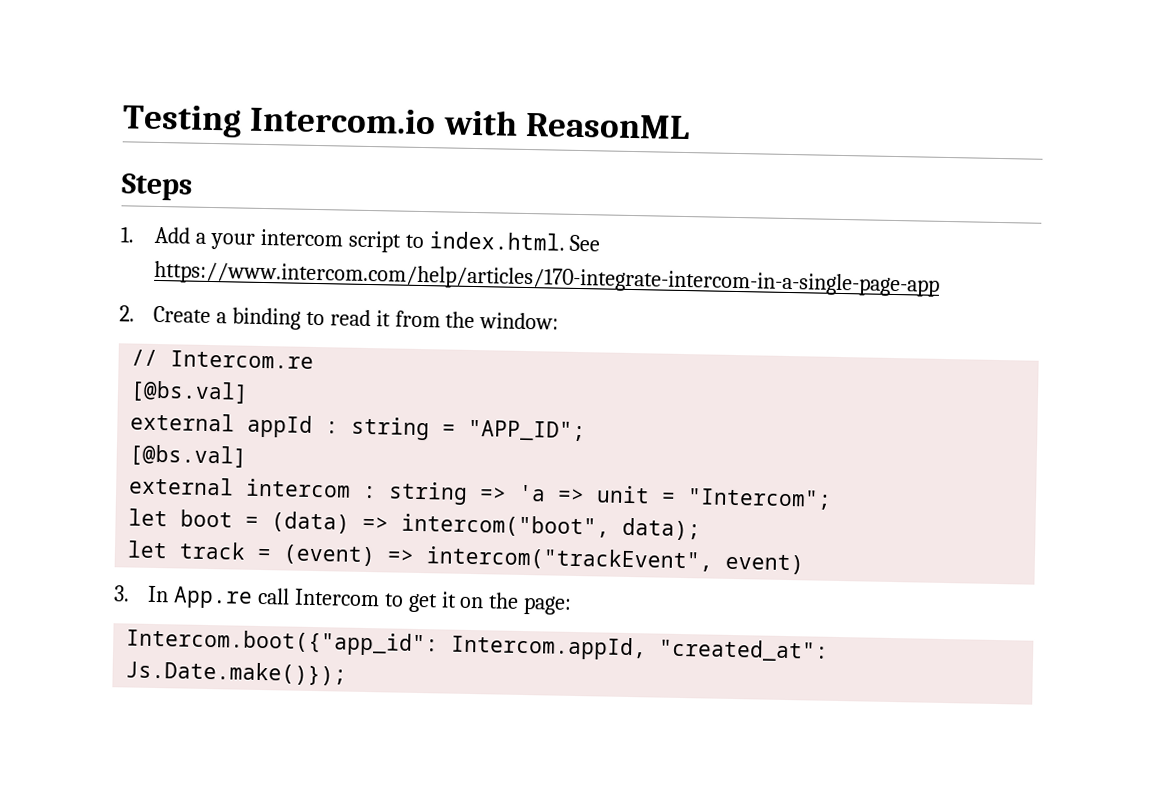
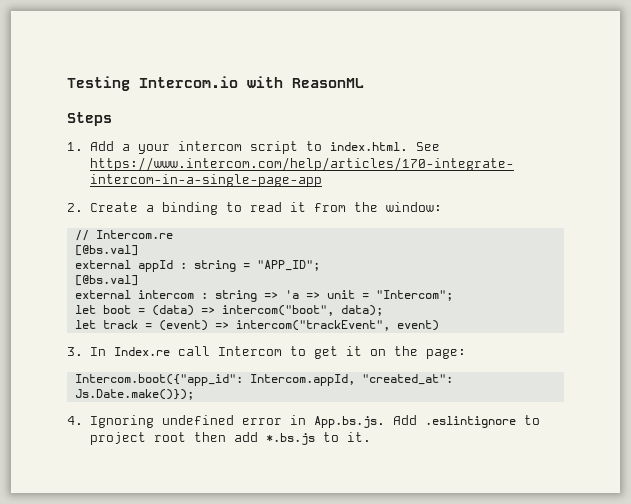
- 3. In App.re call Intercom to get it on the page:
+ 3. In Index.re call Intercom to get it on the page:
+ 4. Ignoring undefined error in App.bs.js. Add .eslintignore to project root then add *.bs.js to it.

